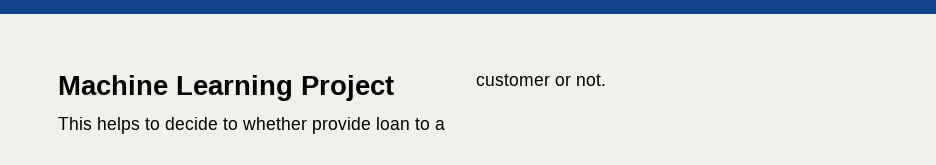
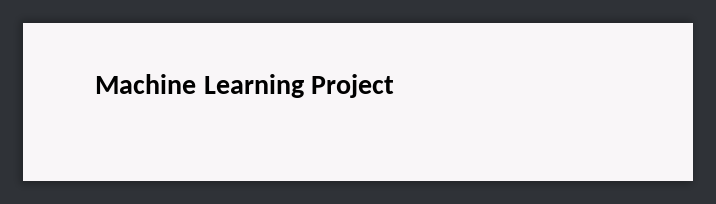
- This helps to decide to whether provide loan to a customer or not.

